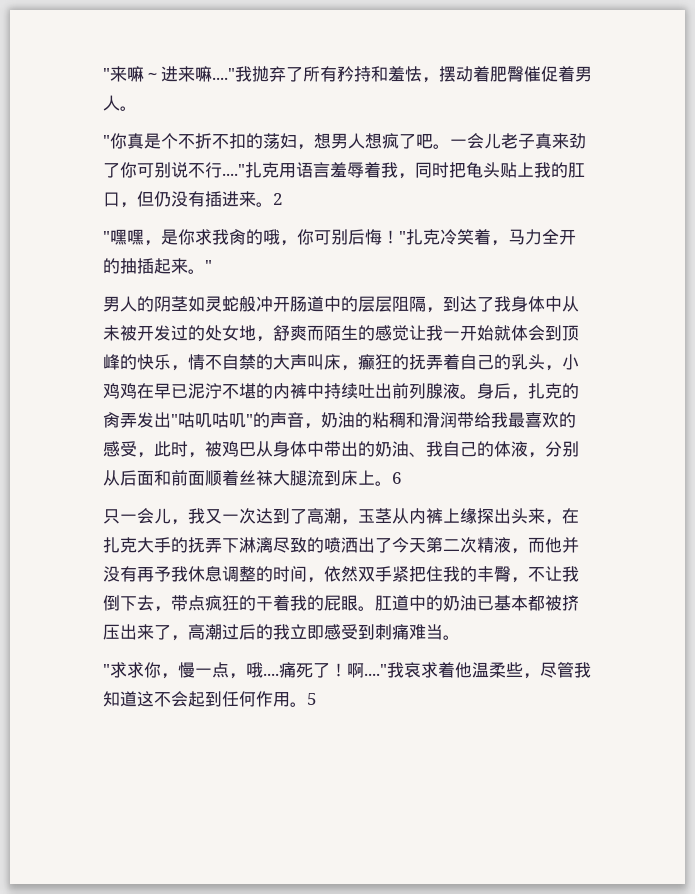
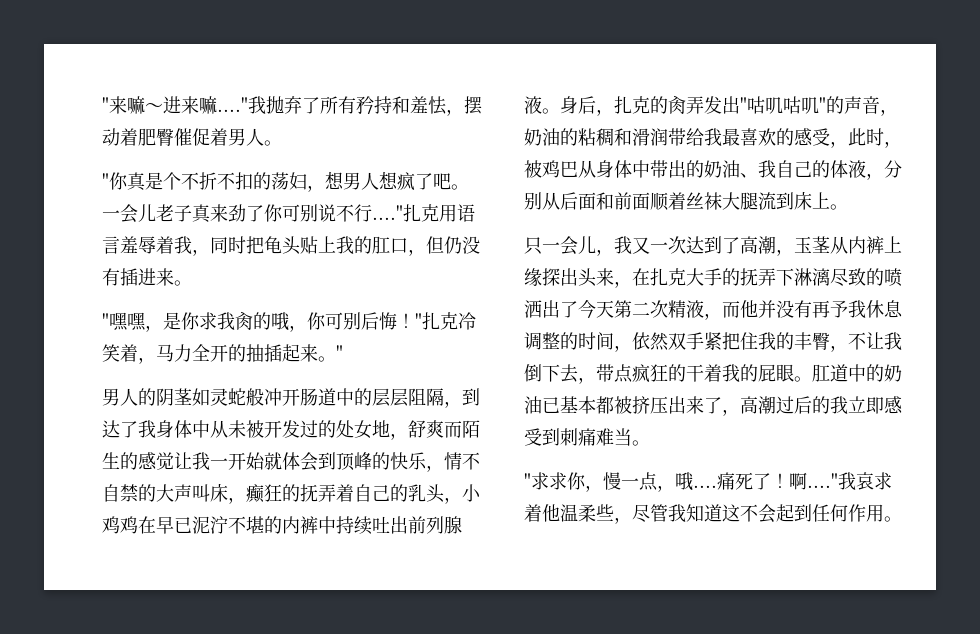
- 2
- 6
- 5

